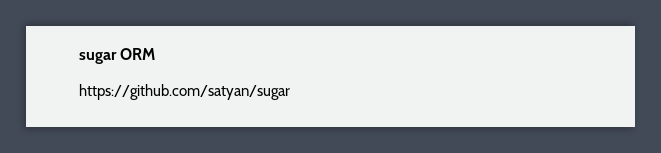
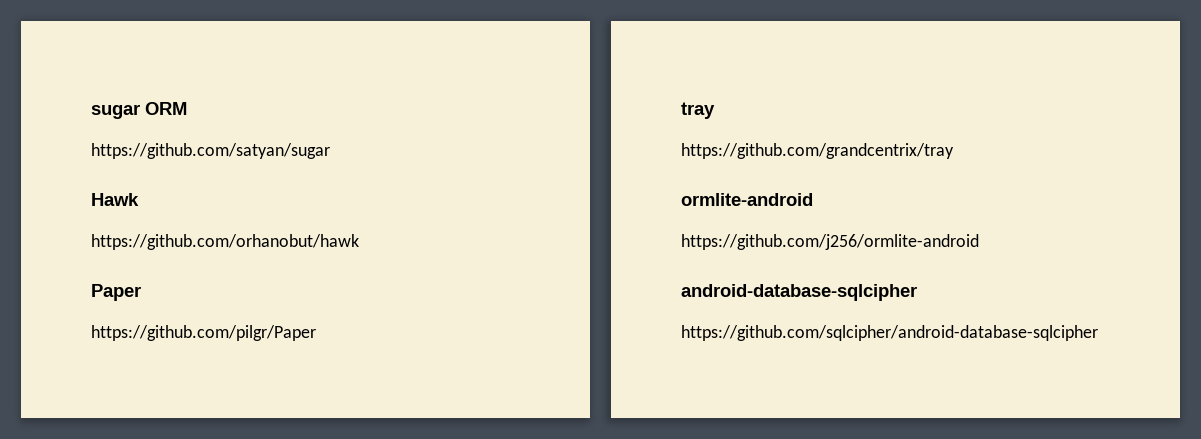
+ Hawk
+ https://github.com/orhanobut/hawk
+ Paper
+ https://github.com/pilgr/Paper
+ tray
+ https://github.com/grandcentrix/tray
+ ormlite-android
+ https://github.com/j256/ormlite-android
+ android-database-sqlcipher
+ https://github.com/sqlcipher/android-database-sqlcipher

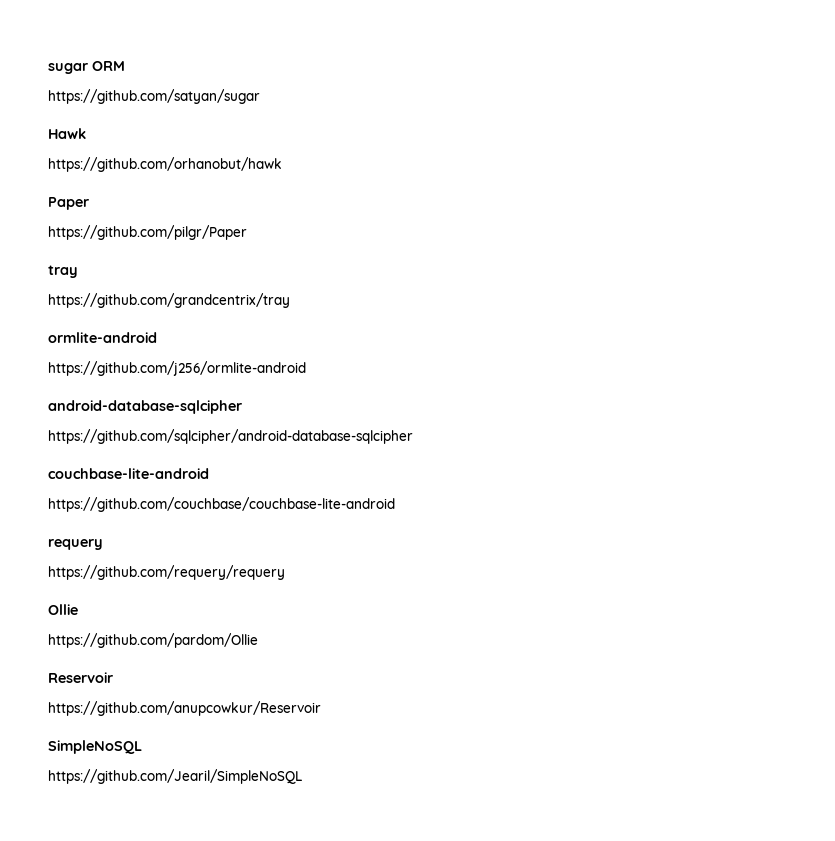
+ couchbase-lite-android
+ https://github.com/couchbase/couchbase-lite-android
+ requery
+ https://github.com/requery/requery
+ Ollie
+ https://github.com/pardom/Ollie
+ Reservoir
+ https://github.com/anupcowkur/Reservoir
+ SimpleNoSQL
+ https://github.com/Jearil/SimpleNoSQL

